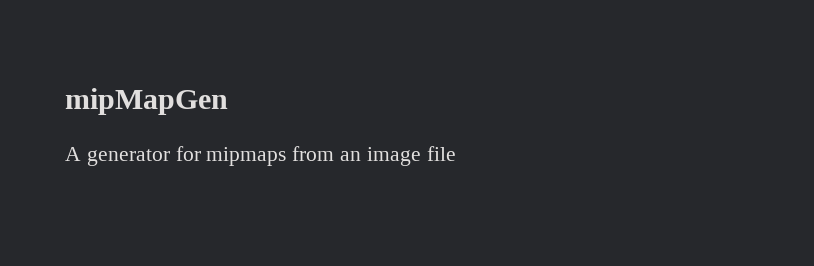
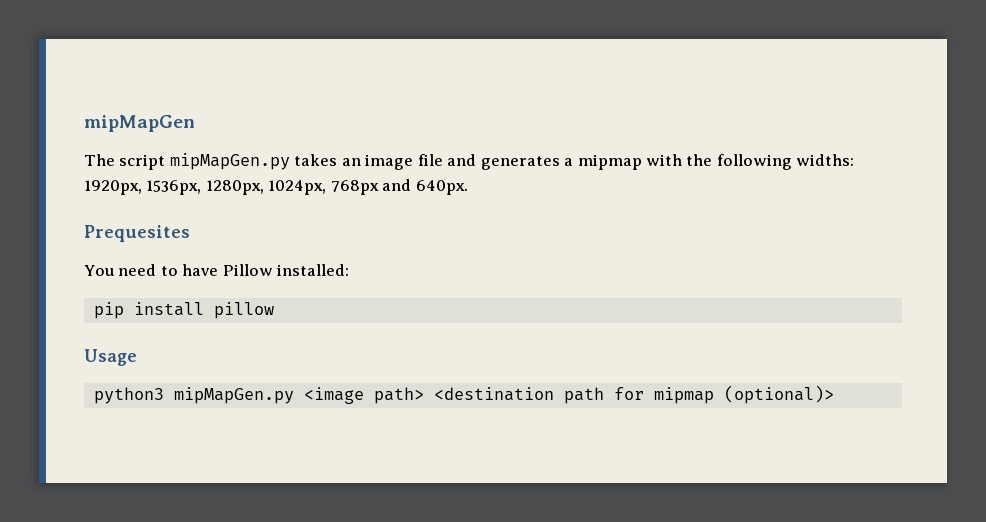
- A generator for mipmaps from an image file
+ The script mipMapGen.py takes an image file and generates a mipmap with the following widths: 1920px, 1536px, 1280px, 1024px, 768px and 640px.
+ Prequesites
+ You need to have Pillow installed:
+ pip install pillow
+ Usage
+ python3 mipMapGen.py <image path> <destination path for mipmap (optional)>

